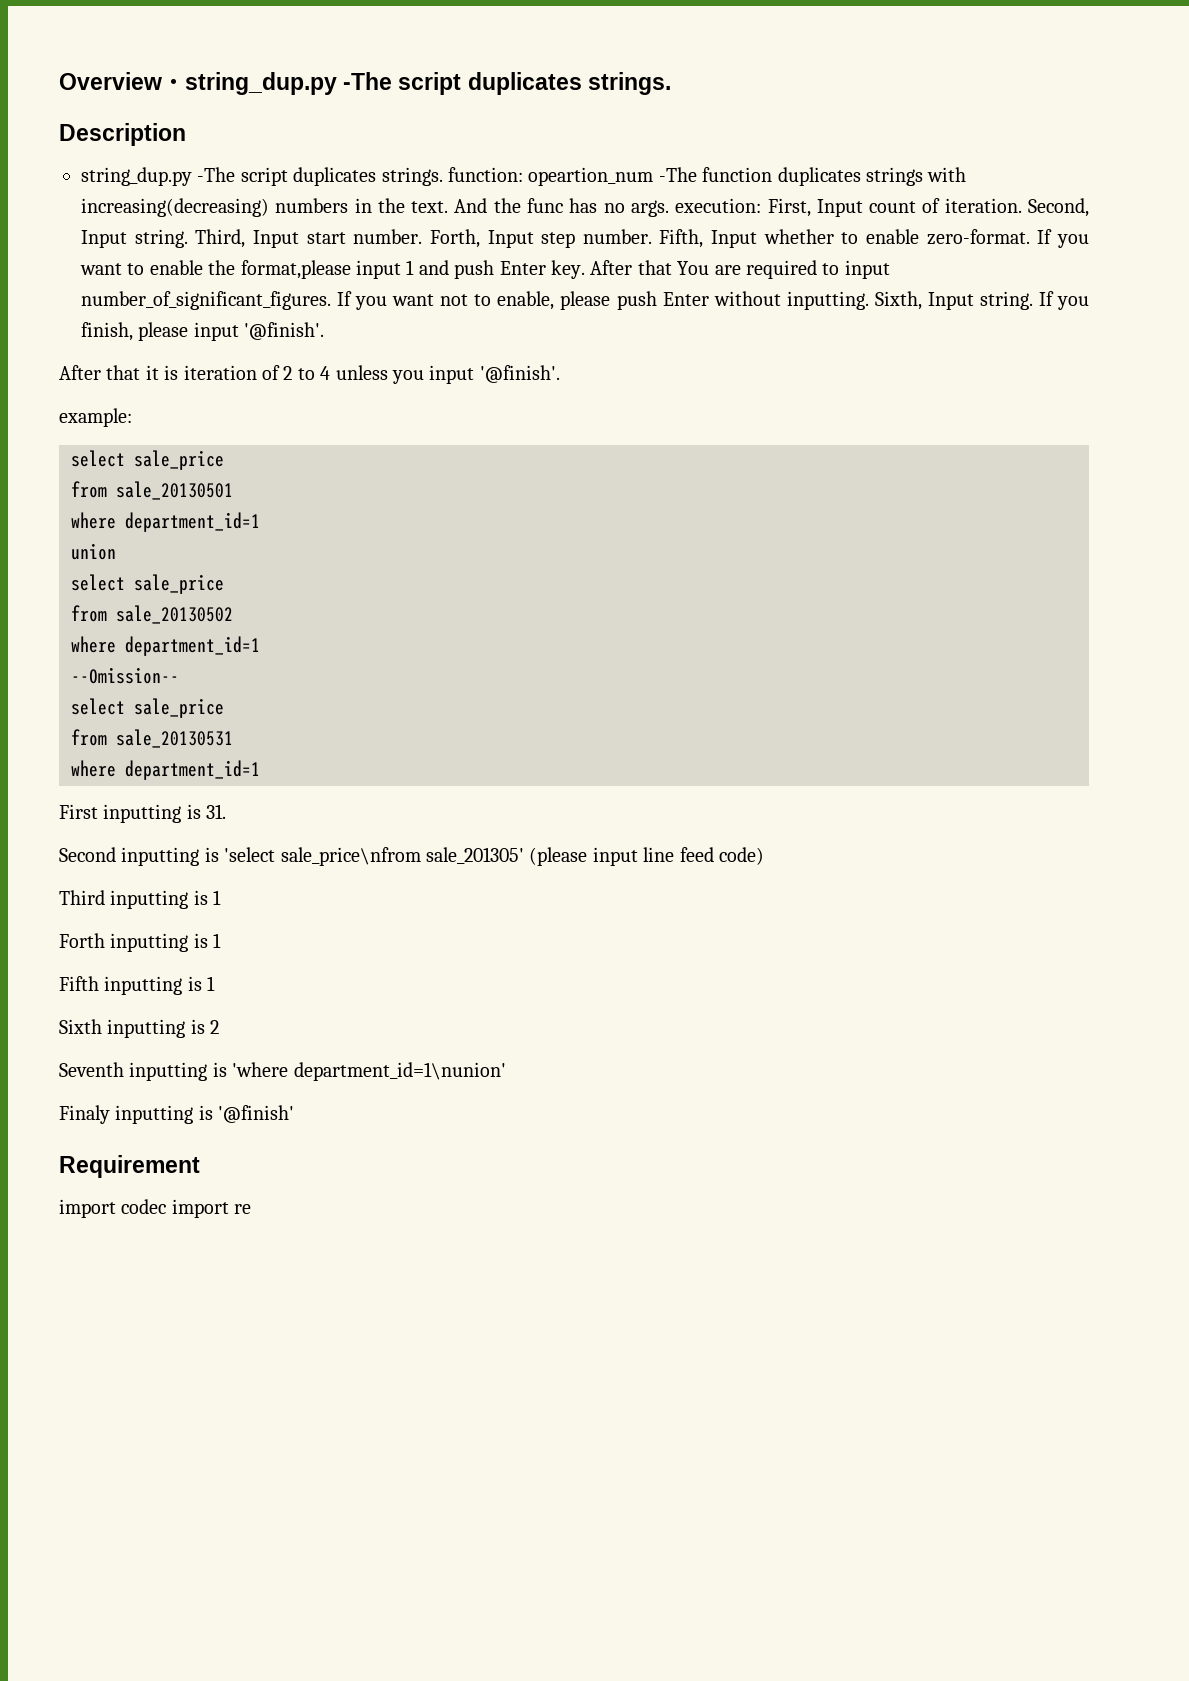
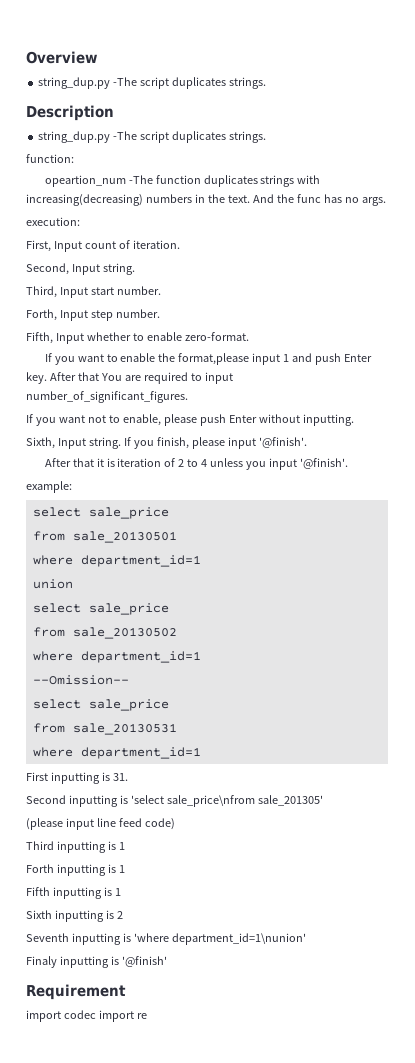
- Overview・string_dup.py -The script duplicates strings.
+ Overview
+ string_dup.py -The script duplicates strings.
  Description
- string_dup.py -The script duplicates strings. function: opeartion_num -The function duplicates strings with increasing(decreasing) numbers in the text.
+ string_dup.py -The script duplicates strings.
+ function:
+ opeartion_num -The function duplicates strings with increasing(decreasing) numbers in the text.
- And the func has no args. execution: First, Input count of iteration. Second, Input string. Third, Input start number. Forth, Input step number. Fifth, Input whether to enable zero-format. If you want to enable the format,please input 1 and push Enter key.
+ And the func has no args.
+ execution:
+ First, Input count of iteration.
+ Second, Input string.
+ Third, Input start number.
+ Forth, Input step number.
+ Fifth, Input whether to enable zero-format.
+ If you want to enable the format,please input 1 and push Enter key.
- After that You are required to input number_of_significant_figures. If you want not to enable, please push Enter without inputting. Sixth, Input string.
+ After that You are required to input number_of_significant_figures.
+ If you want not to enable, please push Enter without inputting.
+ Sixth, Input string.
- Second inputting is 'select sale_price\nfrom sale_201305' (please input line feed code)
+ Second inputting is 'select sale_price\nfrom sale_201305'
+ (please input line feed code)

